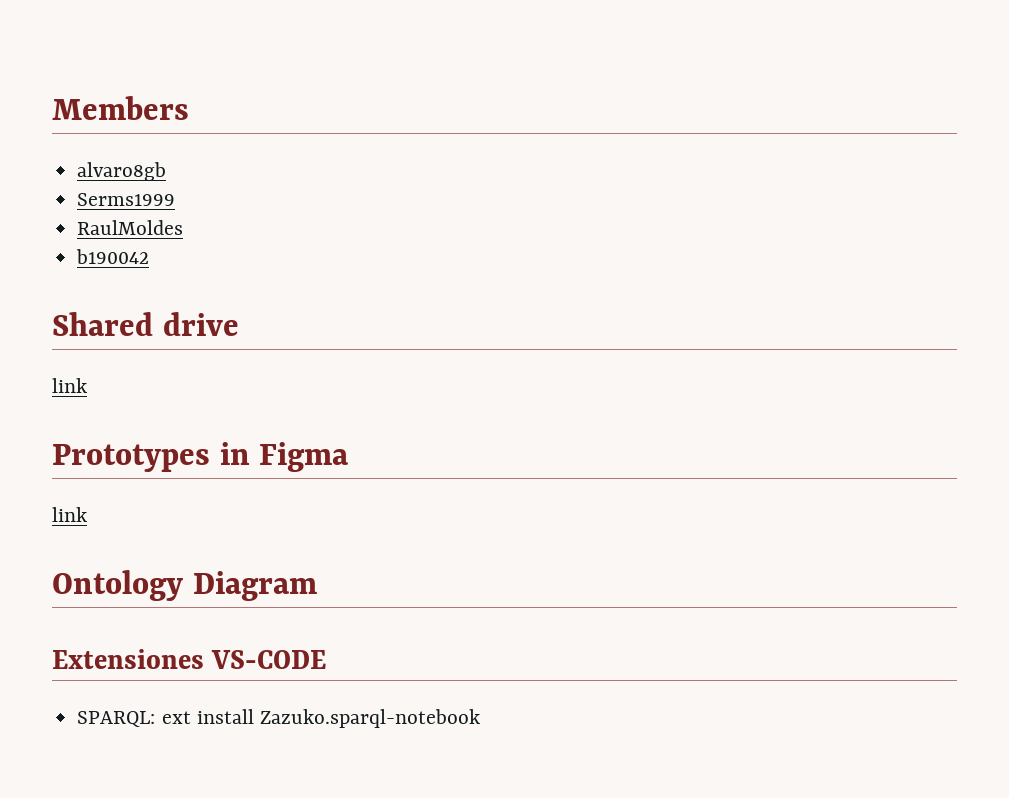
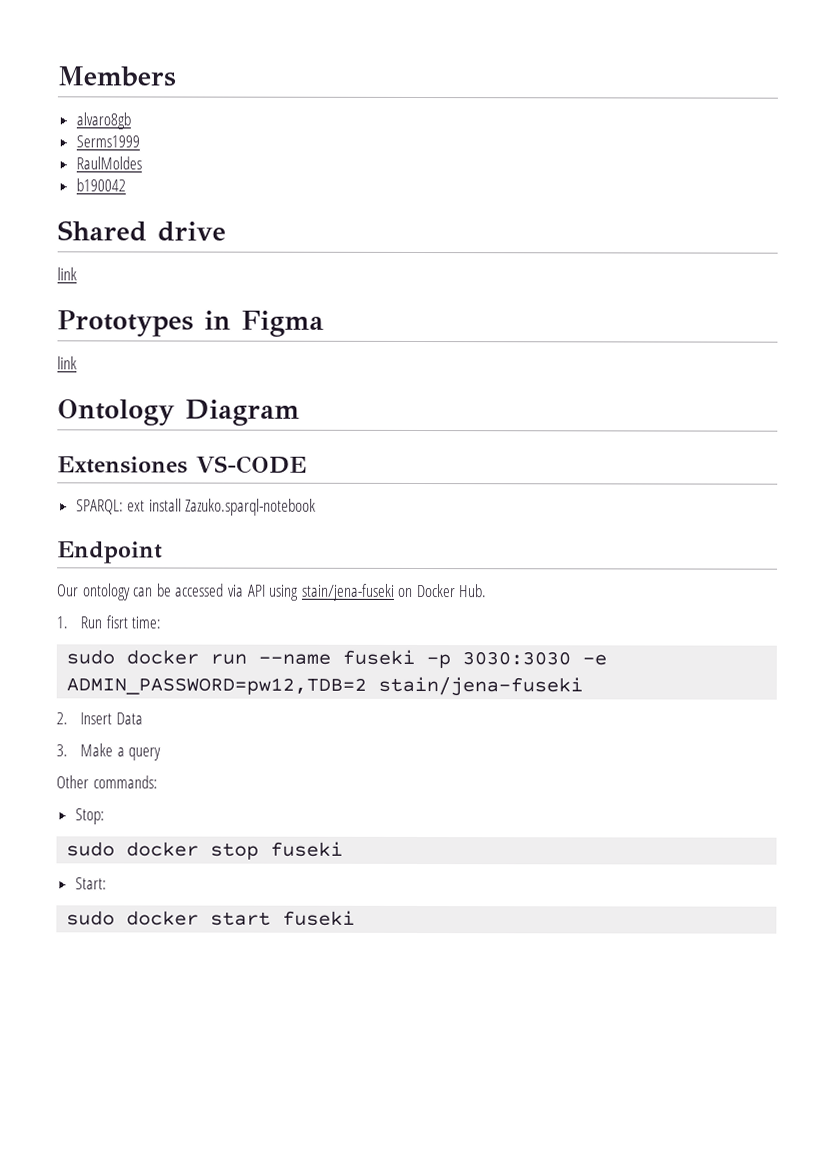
+ Endpoint
+ Our ontology can be accessed via API using stain/jena-fuseki on Docker Hub.
+ 1. Run fisrt time:
+ sudo docker run --name fuseki -p 3030:3030 -e ADMIN_PASSWORD=pw12,TDB=2 stain/jena-fuseki
+ 2. Insert Data
+ 3. Make a query
+ Other commands:
+ Stop:
+ sudo docker stop fuseki
+ Start:
+ sudo docker start fuseki

